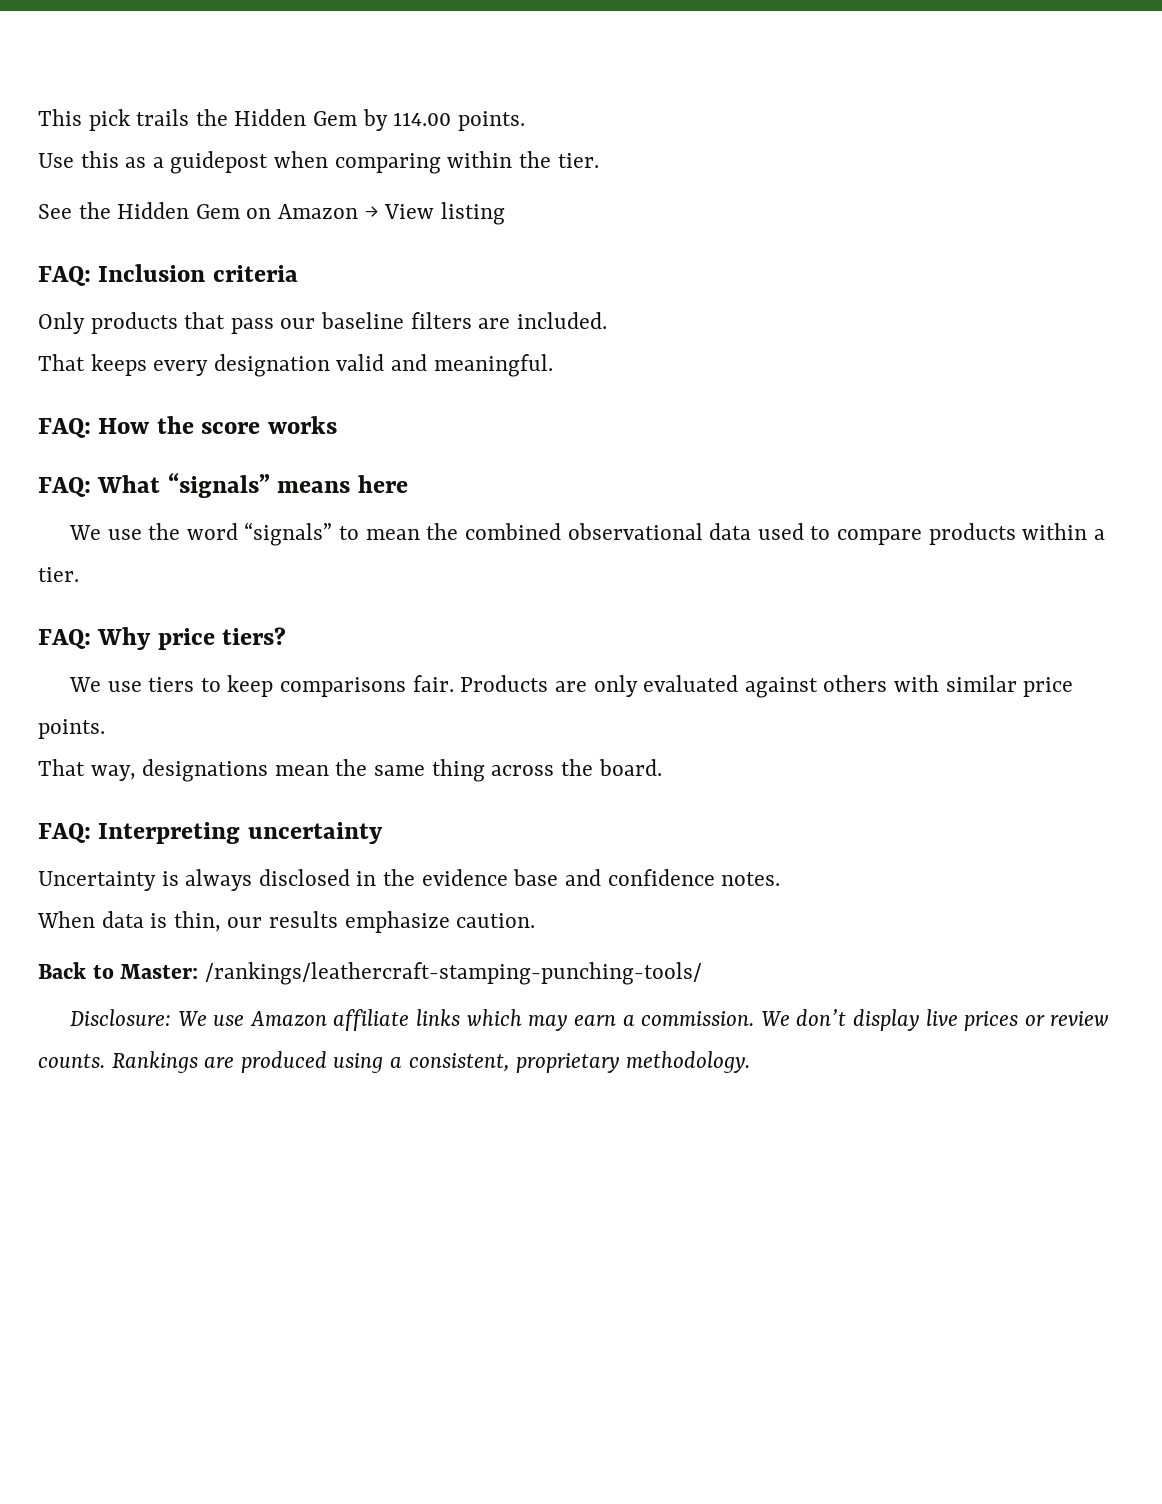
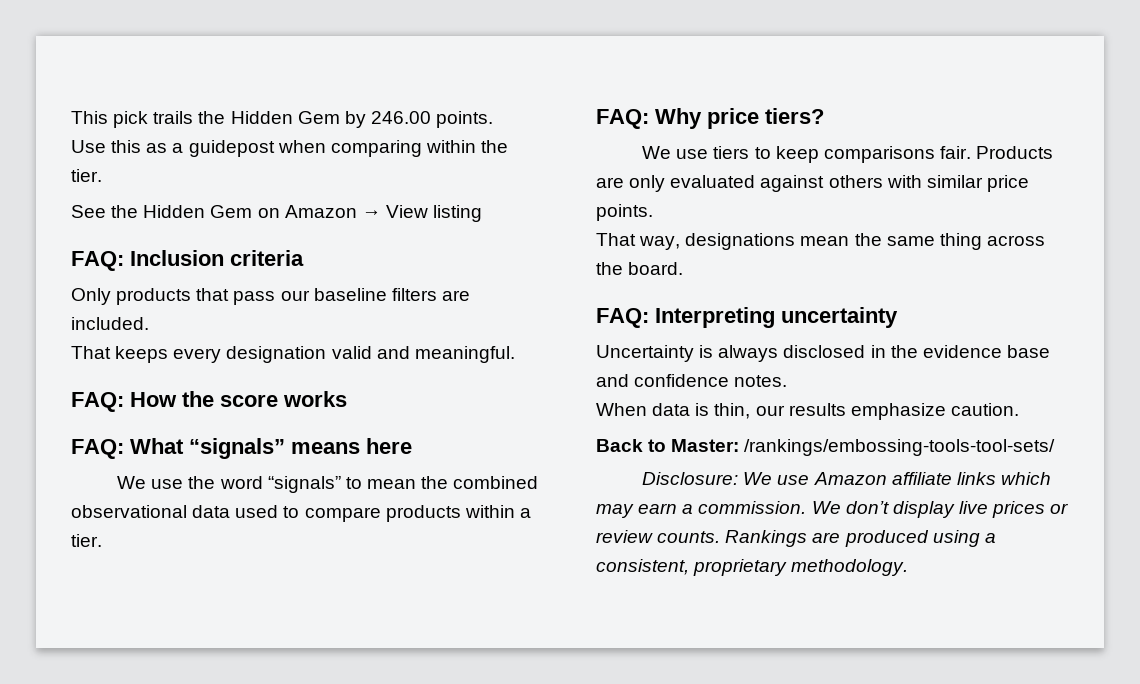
- This pick trails the Hidden Gem by 114.00 points.
+ This pick trails the Hidden Gem by 246.00 points.
- Back to Master: /rankings/leathercraft-stamping-punching-tools/
+ Back to Master: /rankings/embossing-tools-tool-sets/

